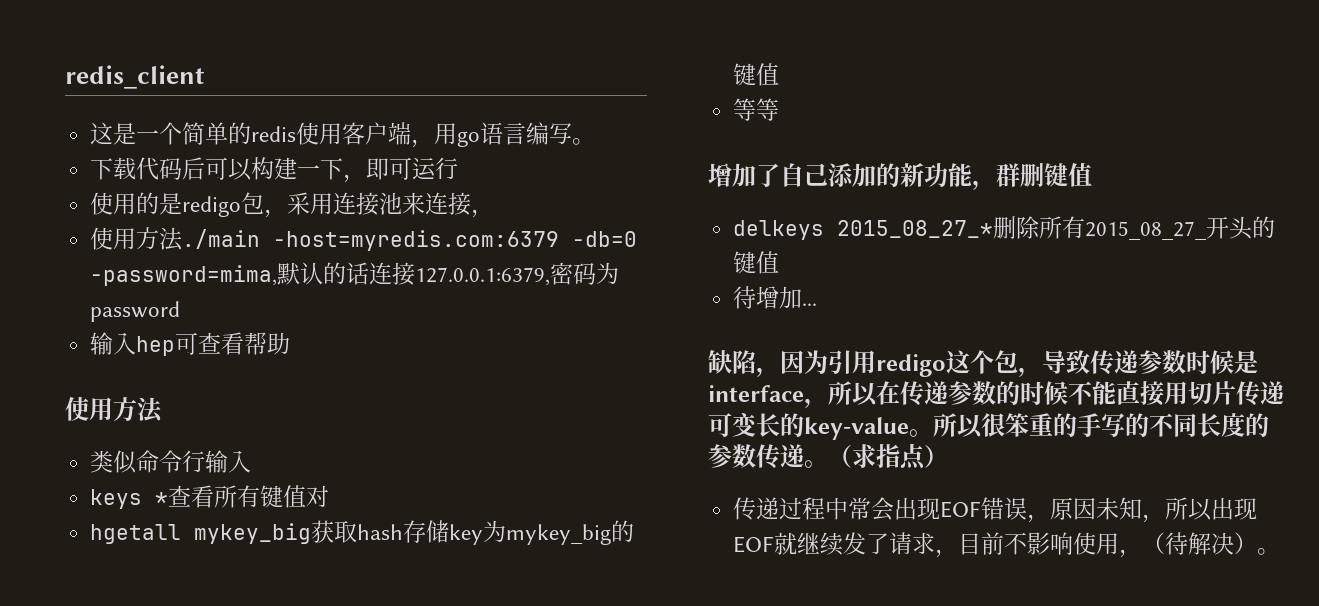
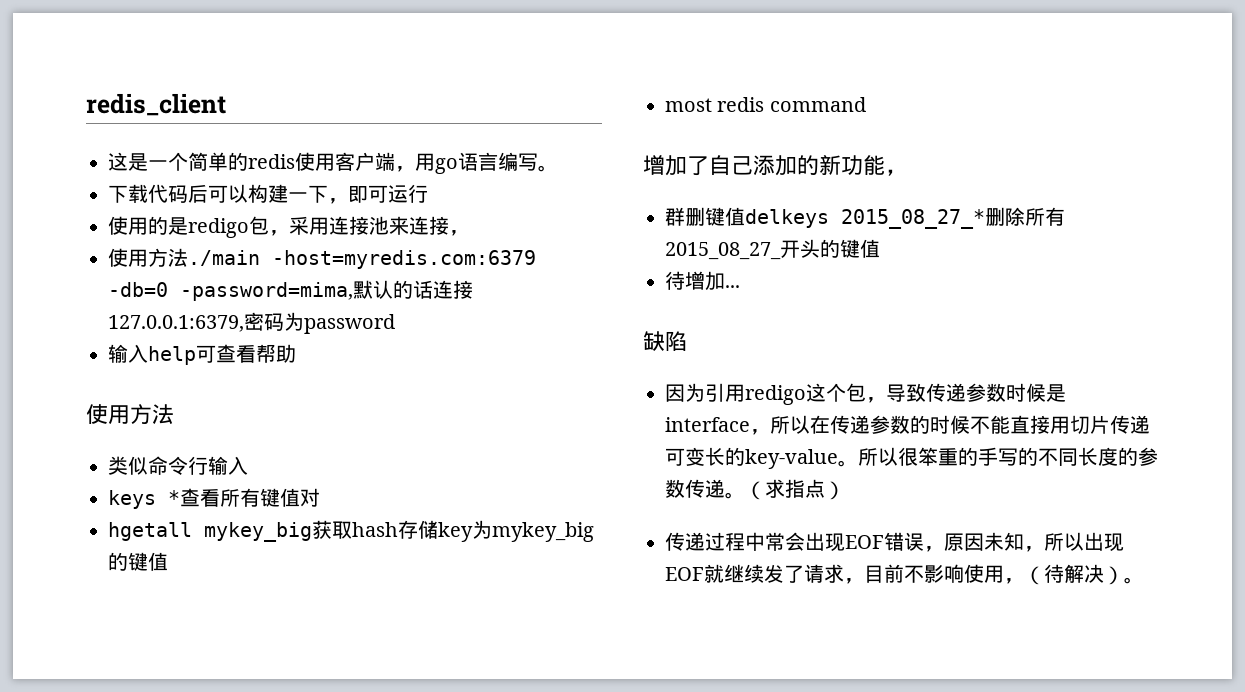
- 输入hep可查看帮助
+ 输入help可查看帮助
- 等等
+ most redis command
- 增加了自己添加的新功能，群删键值
- delkeys 2015_08_27_*删除所有2015_08_27_开头的键值
+ 增加了自己添加的新功能，
+ 群删键值delkeys 2015_08_27_*删除所有2015_08_27_开头的键值
- 缺陷，因为引用redigo这个包，导致传递参数时候是interface，所以在传递参数的时候不能直接用切片传递可变长的key-value。
+ 缺陷
+ 因为引用redigo这个包，导致传递参数时候是interface，所以在传递参数的时候不能直接用切片传递可变长的key-value。

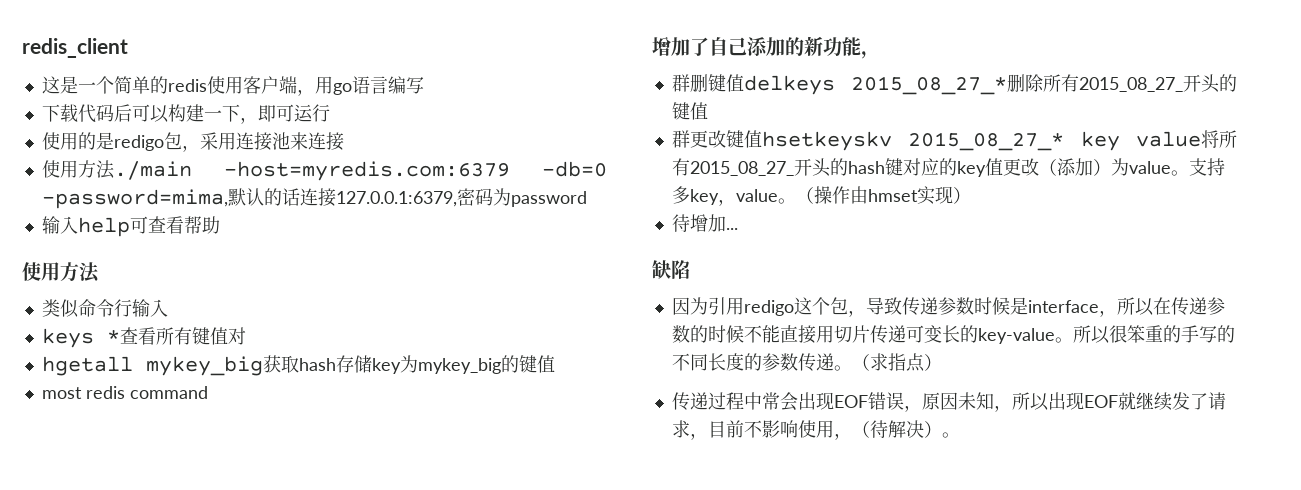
- 这是一个简单的redis使用客户端，用go语言编写。
+ 这是一个简单的redis使用客户端，用go语言编写
- 使用的是redigo包，采用连接池来连接，
+ 使用的是redigo包，采用连接池来连接
+ 群更改键值hsetkeyskv 2015_08_27_* key value将所有2015_08_27_开头的hash键对应的key值更改（添加）为value。支持多key，value。（操作由hmset实现）

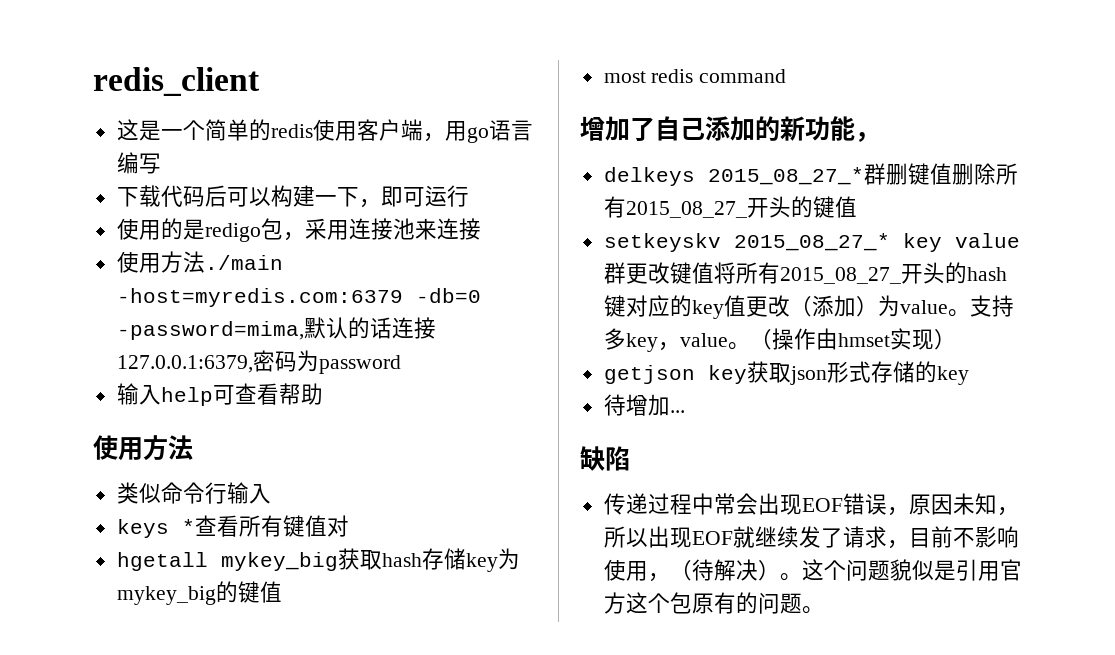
- 群删键值delkeys 2015_08_27_*删除所有2015_08_27_开头的键值
+ delkeys 2015_08_27_*群删键值删除所有2015_08_27_开头的键值
- 群更改键值hsetkeyskv 2015_08_27_* key value将所有2015_08_27_开头的hash键对应的key值更改（添加）为value。
+ setkeyskv 2015_08_27_* key value群更改键值将所有2015_08_27_开头的hash键对应的key值更改（添加）为value。
+ getjson key获取json形式存储的key
  待增加...
  缺陷
- 因为引用redigo这个包，导致传递参数时候是interface，所以在传递参数的时候不能直接用切片传递可变长的key-value。所以很笨重的手写的不同长度的参数传递。（求指点）
+ 这个问题貌似是引用官方这个包原有的问题。

